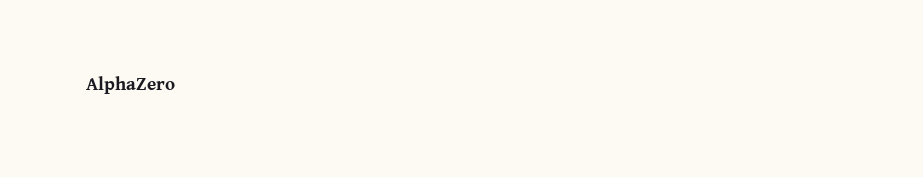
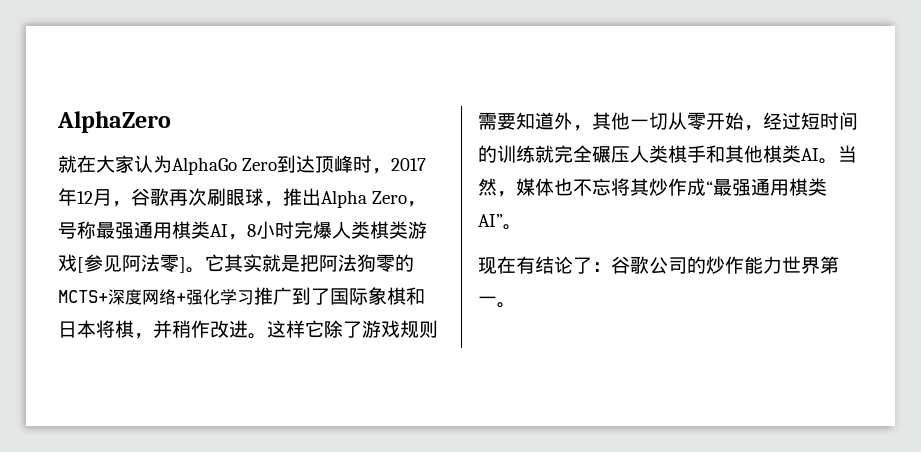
+ 就在大家认为AlphaGo Zero到达顶峰时，2017年12月，谷歌再次刷眼球，推出Alpha Zero，号称最强通用棋类AI，8小时完爆人类棋类游戏[参见阿法零]。它其实就是把阿法狗零的MCTS+深度网络+强化学习推广到了国际象棋和日本将棋，并稍作改进。这样它除了游戏规则需要知道外，其他一切从零开始，经过短时间的训练就完全碾压人类棋手和其他棋类AI。当然，媒体也不忘将其炒作成“最强通用棋类AI”。
+ 现在有结论了：谷歌公司的炒作能力世界第一。

